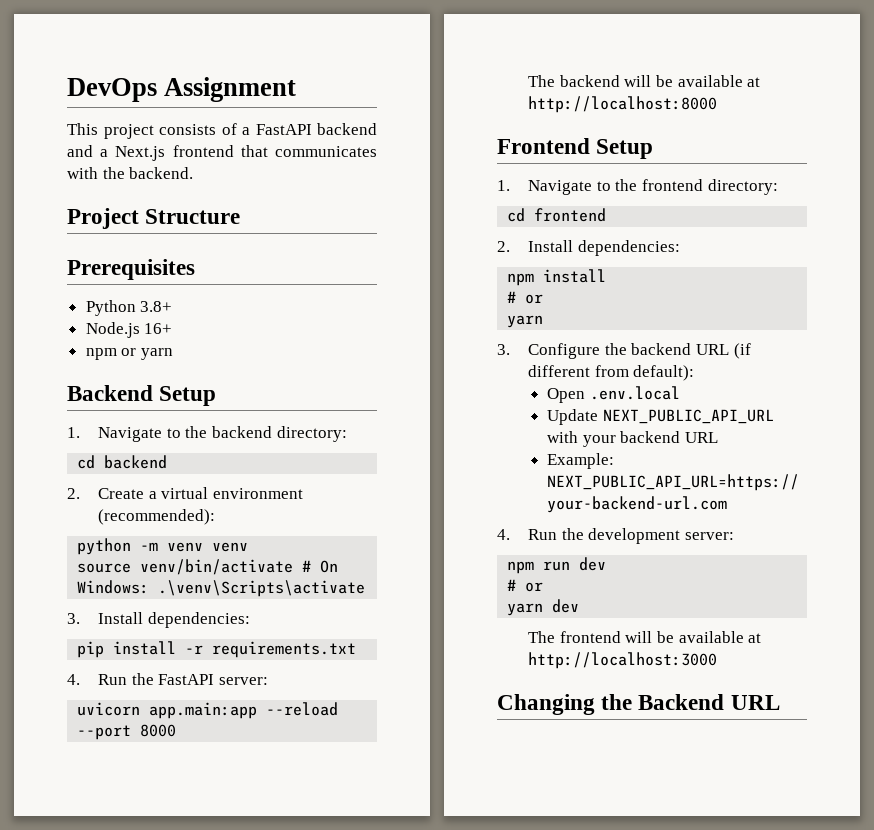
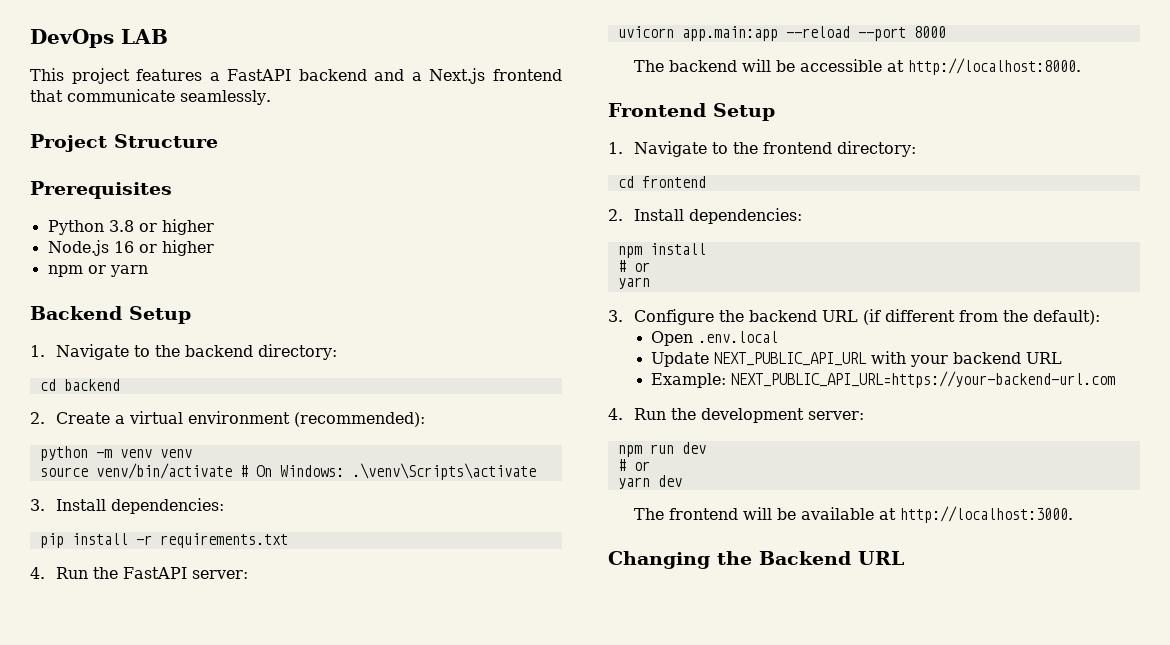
- DevOps Assignment
+ DevOps LAB
- This project consists of a FastAPI backend and a Next.js frontend that communicates with the backend.
+ This project features a FastAPI backend and a Next.js frontend that communicate seamlessly.
- Python 3.8+
- Node.js 16+
+ Python 3.8 or higher
+ Node.js 16 or higher
- The backend will be available at http://localhost:8000
+ The backend will be accessible at http://localhost:8000.
- 3. Configure the backend URL (if different from default):
+ 3. Configure the backend URL (if different from the default):
- The frontend will be available at http://localhost:3000
+ The frontend will be available at http://localhost:3000.

